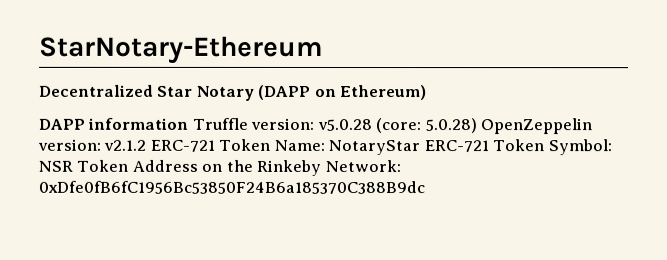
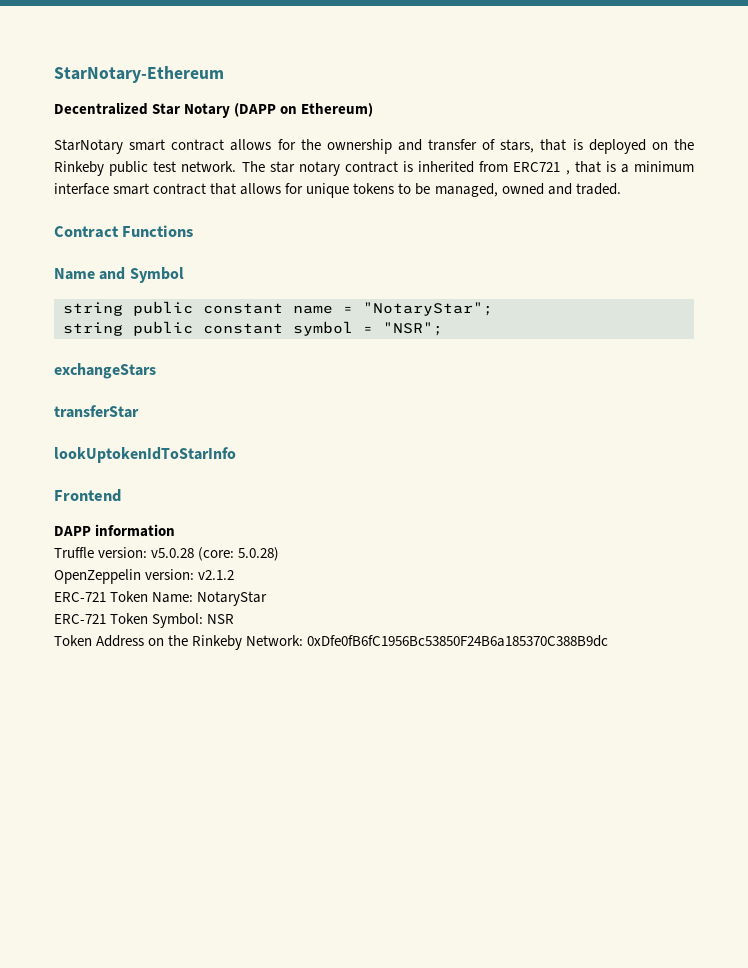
+ StarNotary smart contract allows for the ownership and transfer of stars, that is deployed on the Rinkeby public test network. The star notary contract is inherited from ERC721 , that is a minimum interface smart contract that allows for unique tokens to be managed, owned and traded.
+ Contract Functions
+ Name and Symbol
+ string public constant name = "NotaryStar";
+ string public constant symbol = "NSR";
+ exchangeStars
+ transferStar
+ lookUptokenIdToStarInfo
+ Frontend
- DAPP information Truffle version: v5.0.28 (core: 5.0.28) OpenZeppelin version: v2.1.2 ERC-721 Token Name: NotaryStar ERC-721 Token Symbol: NSR Token Address on the Rinkeby Network: 0xDfe0fB6fC1956Bc53850F24B6a185370C388B9dc
+ DAPP information
+ Truffle version: v5.0.28 (core: 5.0.28)
+ OpenZeppelin version: v2.1.2
+ ERC-721 Token Name: NotaryStar
+ ERC-721 Token Symbol: NSR
+ Token Address on the Rinkeby Network: 0xDfe0fB6fC1956Bc53850F24B6a185370C388B9dc

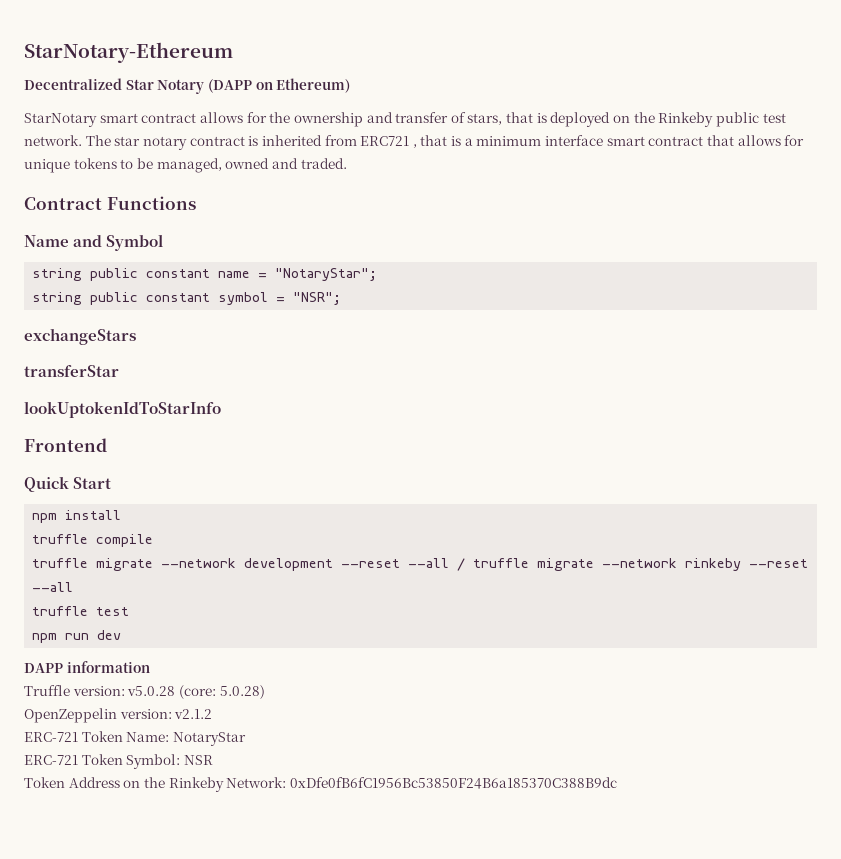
+ Quick Start
+ npm install
+ truffle compile
+ truffle migrate --network development --reset --all / truffle migrate --network rinkeby --reset --all
+ truffle test
+ npm run dev

